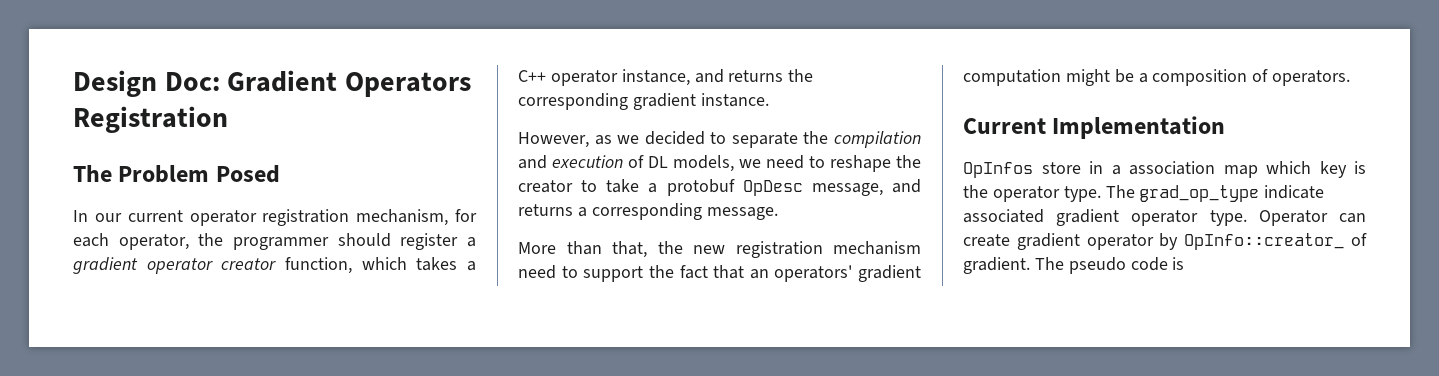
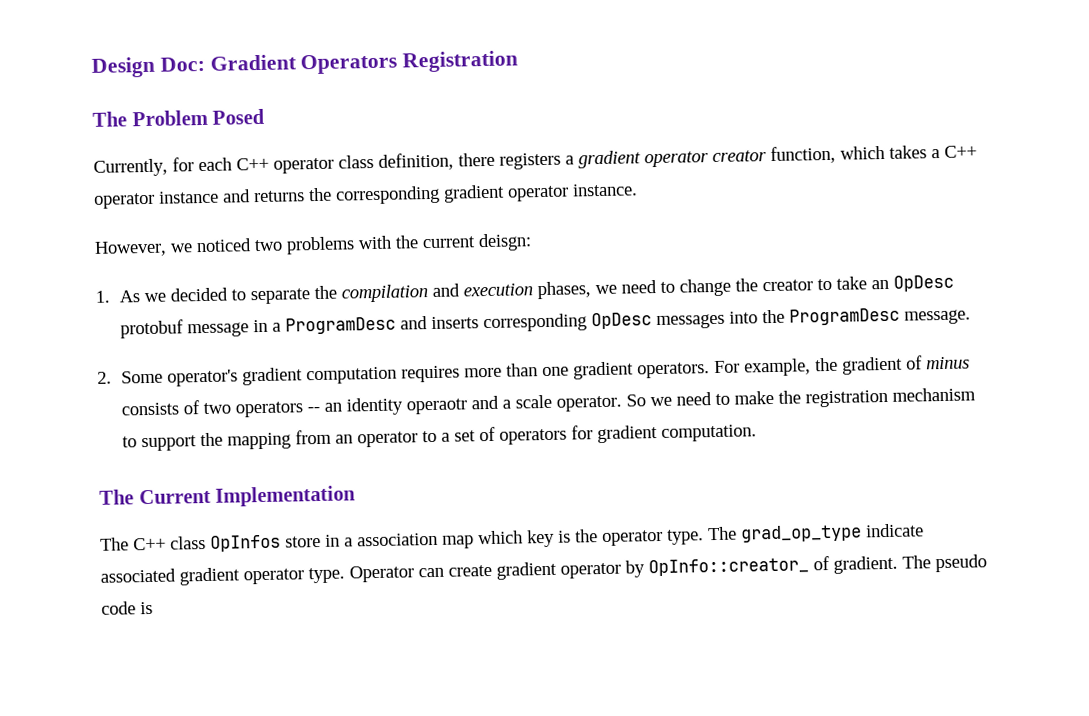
- In our current operator registration mechanism, for each operator, the programmer should register a gradient operator creator function, which takes a C++ operator instance, and returns the corresponding gradient instance.
+ Currently, for each C++ operator class definition, there registers a gradient operator creator function, which takes a C++ operator instance and returns the corresponding gradient operator instance.
- However, as we decided to separate the compilation and execution of DL models, we need to reshape the creator to take a protobuf OpDesc message, and returns a corresponding message.
- More than that, the new registration mechanism need to support the fact that an operators' gradient computation might be a composition of operators.
- Current Implementation
+ However, we noticed two problems with the current deisgn:
+ 1. As we decided to separate the compilation and execution phases, we need to change the creator to take an OpDesc protobuf message in a ProgramDesc and inserts corresponding OpDesc messages into the ProgramDesc message.
+ 2. Some operator's gradient computation requires more than one gradient operators. For example, the gradient of minus consists of two operators -- an identity operaotr and a scale operator. So we need to make the registration mechanism to support the mapping from an operator to a set of operators for gradient computation.
+ The Current Implementation
- OpInfos store in a association map which key is the operator type.
+ The C++ class OpInfos store in a association map which key is the operator type.

